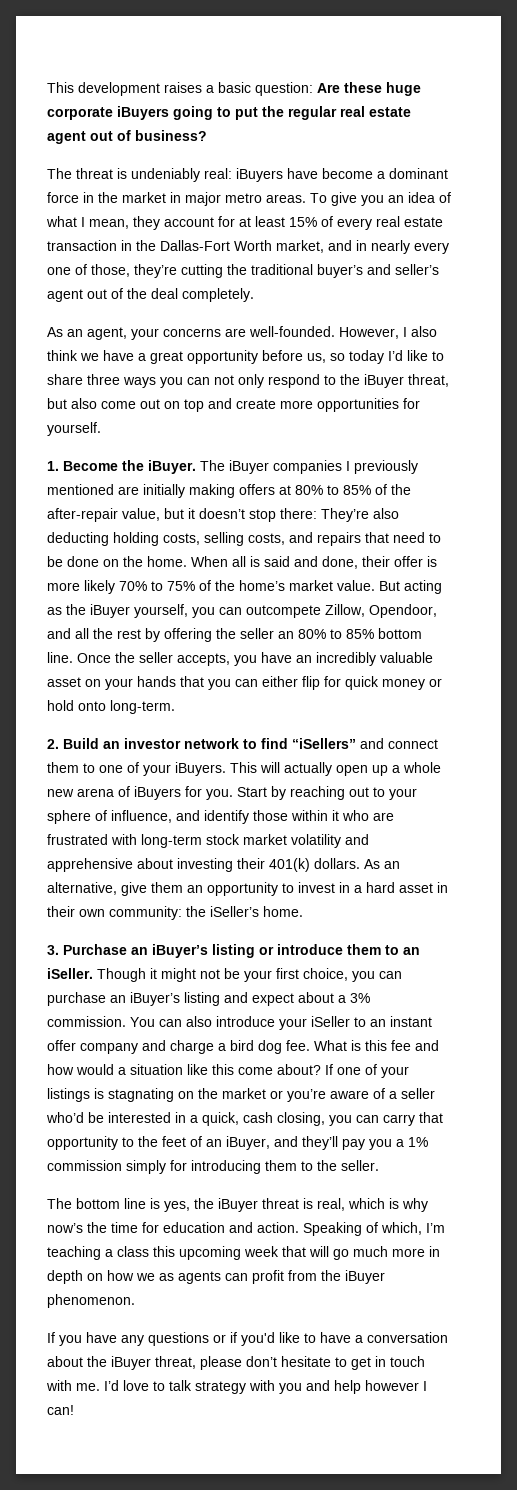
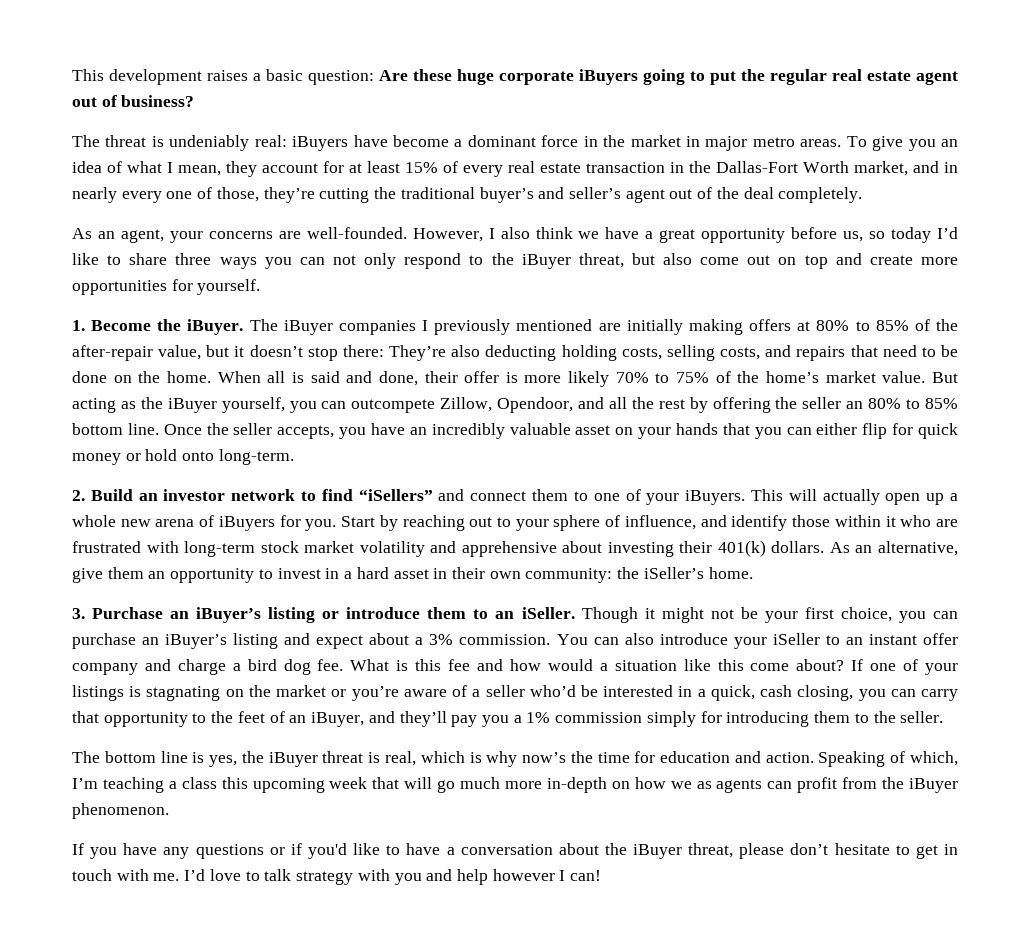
- Speaking of which, I’m teaching a class this upcoming week that will go much more in depth on how we as agents can profit from the iBuyer phenomenon.
+ Speaking of which, I’m teaching a class this upcoming week that will go much more in-depth on how we as agents can profit from the iBuyer phenomenon.

